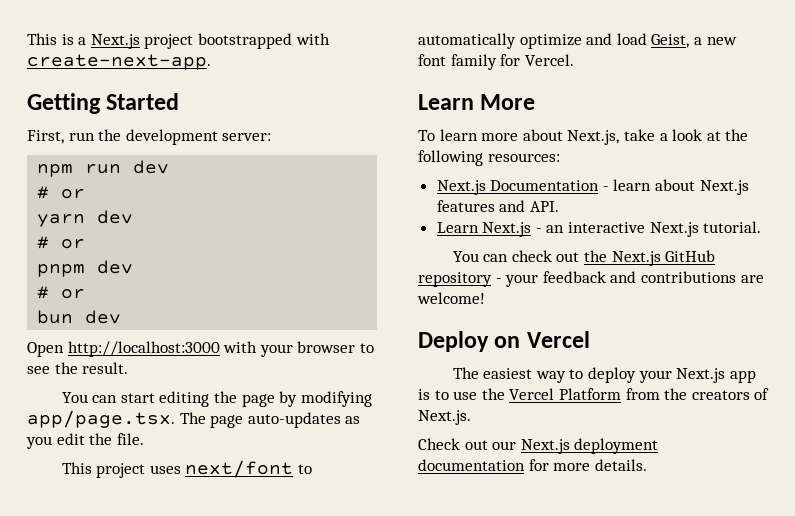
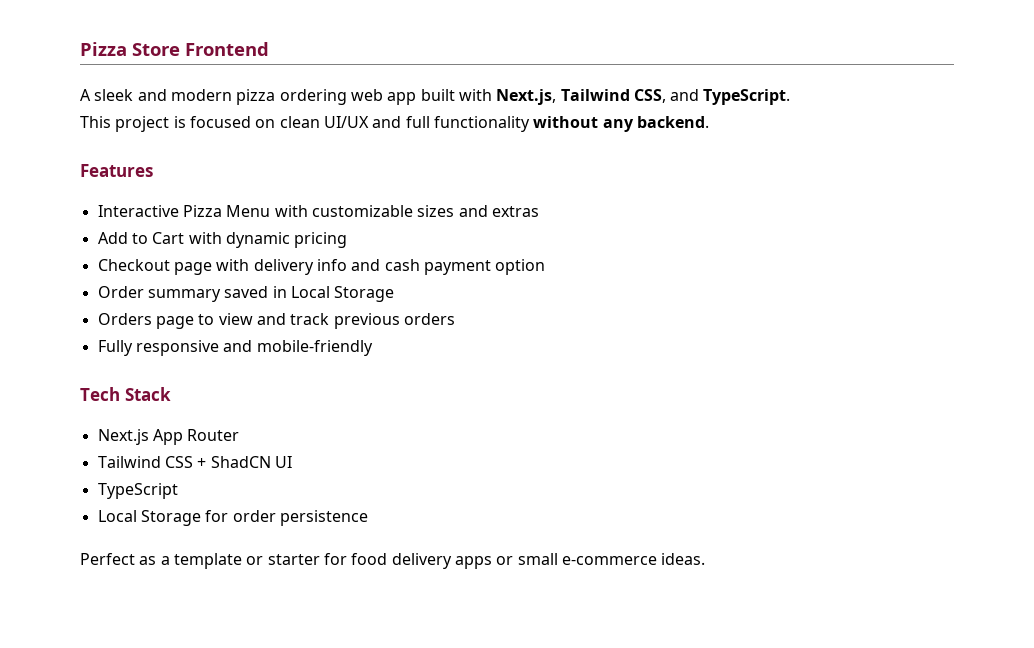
- This is a Next.js project bootstrapped with create-next-app.
- Getting Started
- First, run the development server:
- npm run dev
- # or
- yarn dev
- # or
- pnpm dev
- # or
- bun dev
- Open http://localhost:3000 with your browser to see the result.
- You can start editing the page by modifying app/page.tsx. The page auto-updates as you edit the file.
- This project uses next/font to automatically optimize and load Geist, a new font family for Vercel.
- Learn More
- To learn more about Next.js, take a look at the following resources:
- Next.js Documentation - learn about Next.js features and API.
- Learn Next.js - an interactive Next.js tutorial.
- You can check out the Next.js GitHub repository - your feedback and contributions are welcome!
- Deploy on Vercel
- The easiest way to deploy your Next.js app is to use the Vercel Platform from the creators of Next.js.
- Check out our Next.js deployment documentation for more details.
+ Pizza Store Frontend
+ A sleek and modern pizza ordering web app built with Next.js, Tailwind CSS, and TypeScript.
+ This project is focused on clean UI/UX and full functionality without any backend.
+ Features
+ Interactive Pizza Menu with customizable sizes and extras
+ Add to Cart with dynamic pricing
+ Checkout page with delivery info and cash payment option
+ Order summary saved in Local Storage
+ Orders page to view and track previous orders
+ Fully responsive and mobile-friendly
+ Tech Stack
+ Next.js App Router
+ Tailwind CSS + ShadCN UI
+ TypeScript
+ Local Storage for order persistence
+ Perfect as a template or starter for food delivery apps or small e-commerce ideas.

